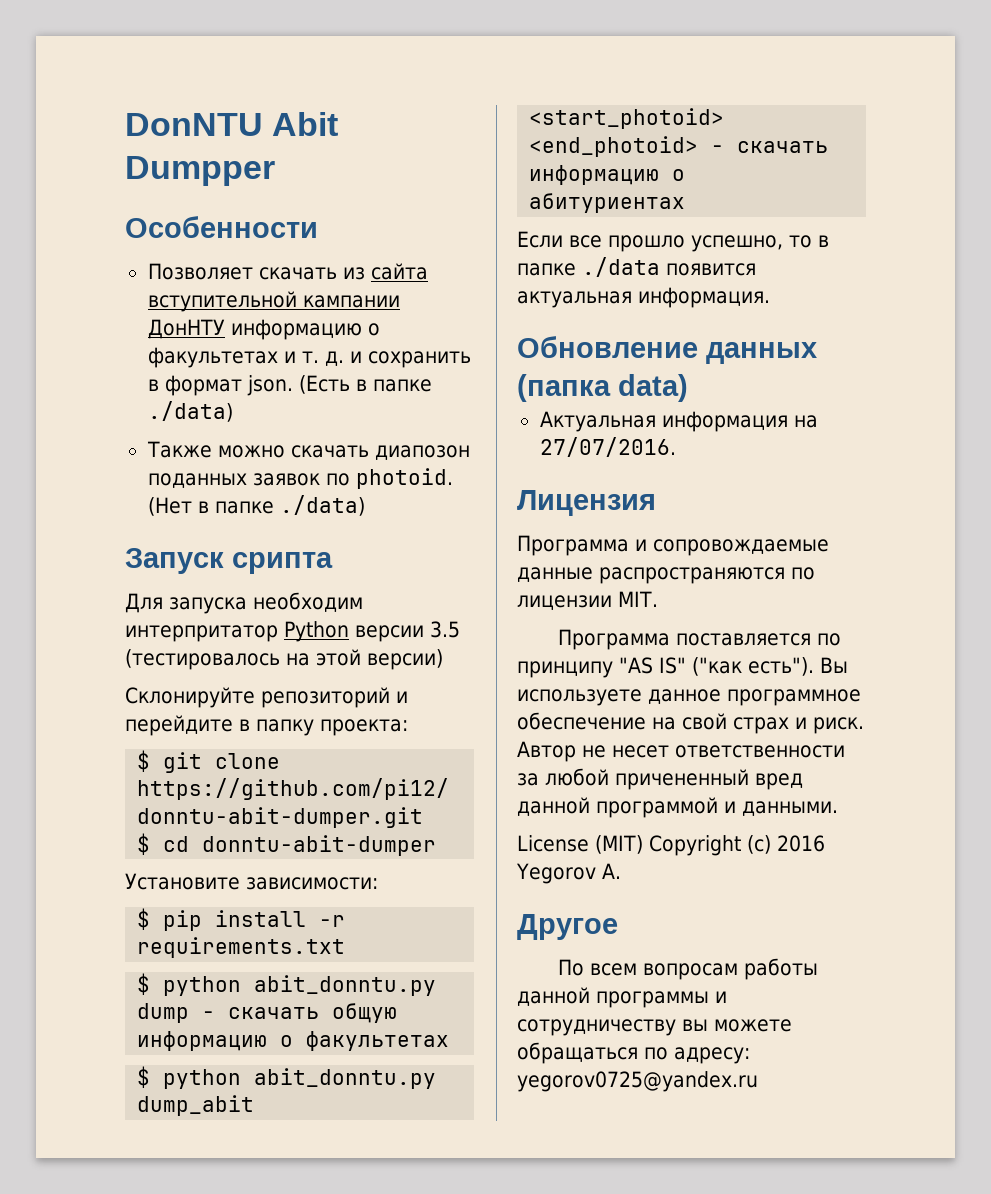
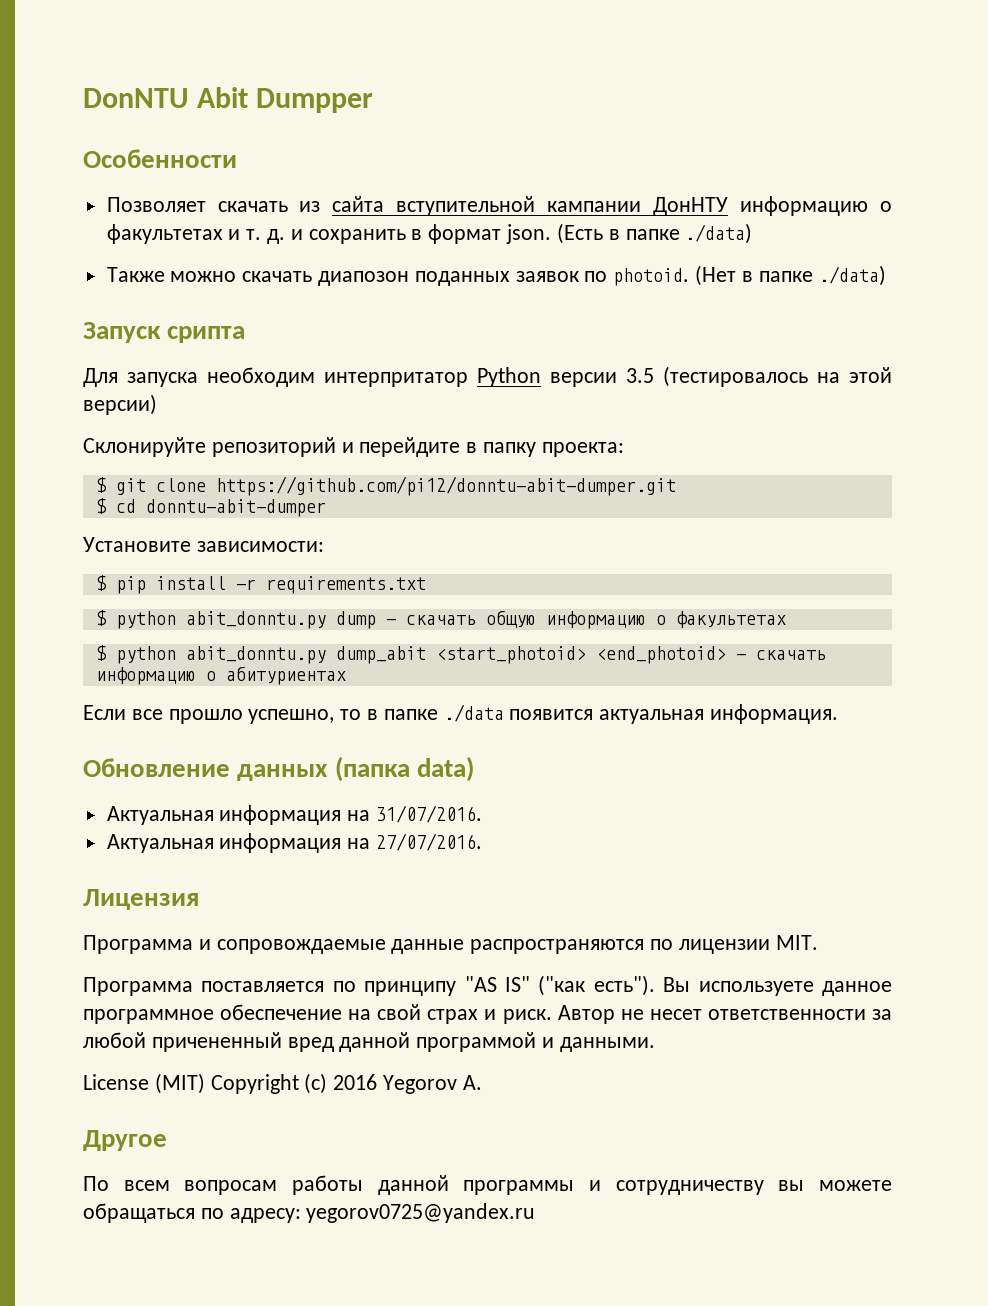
+ Актуальная информация на 31/07/2016.

